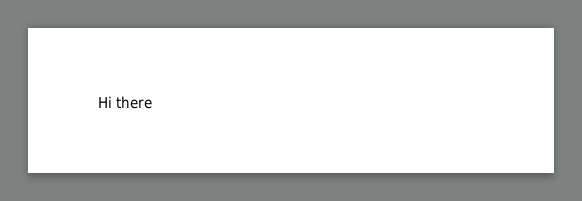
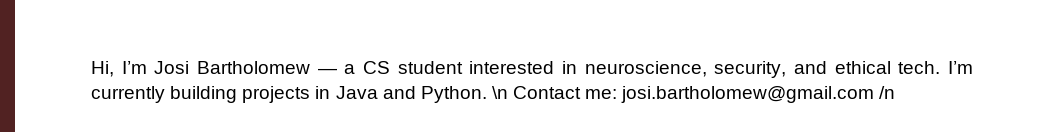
- Hi there
+ Hi, I’m Josi Bartholomew — a CS student interested in neuroscience, security, and ethical tech. I’m currently building projects in Java and Python. \n Contact me: josi.bartholomew@gmail.com /n

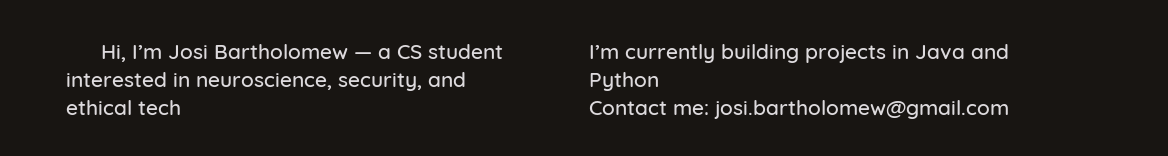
- Hi, I’m Josi Bartholomew — a CS student interested in neuroscience, security, and ethical tech. I’m currently building projects in Java and Python. \n Contact me: josi.bartholomew@gmail.com /n
+ Hi, I’m Josi Bartholomew — a CS student interested in neuroscience, security, and ethical tech
+ I’m currently building projects in Java and Python
+ Contact me: josi.bartholomew@gmail.com

